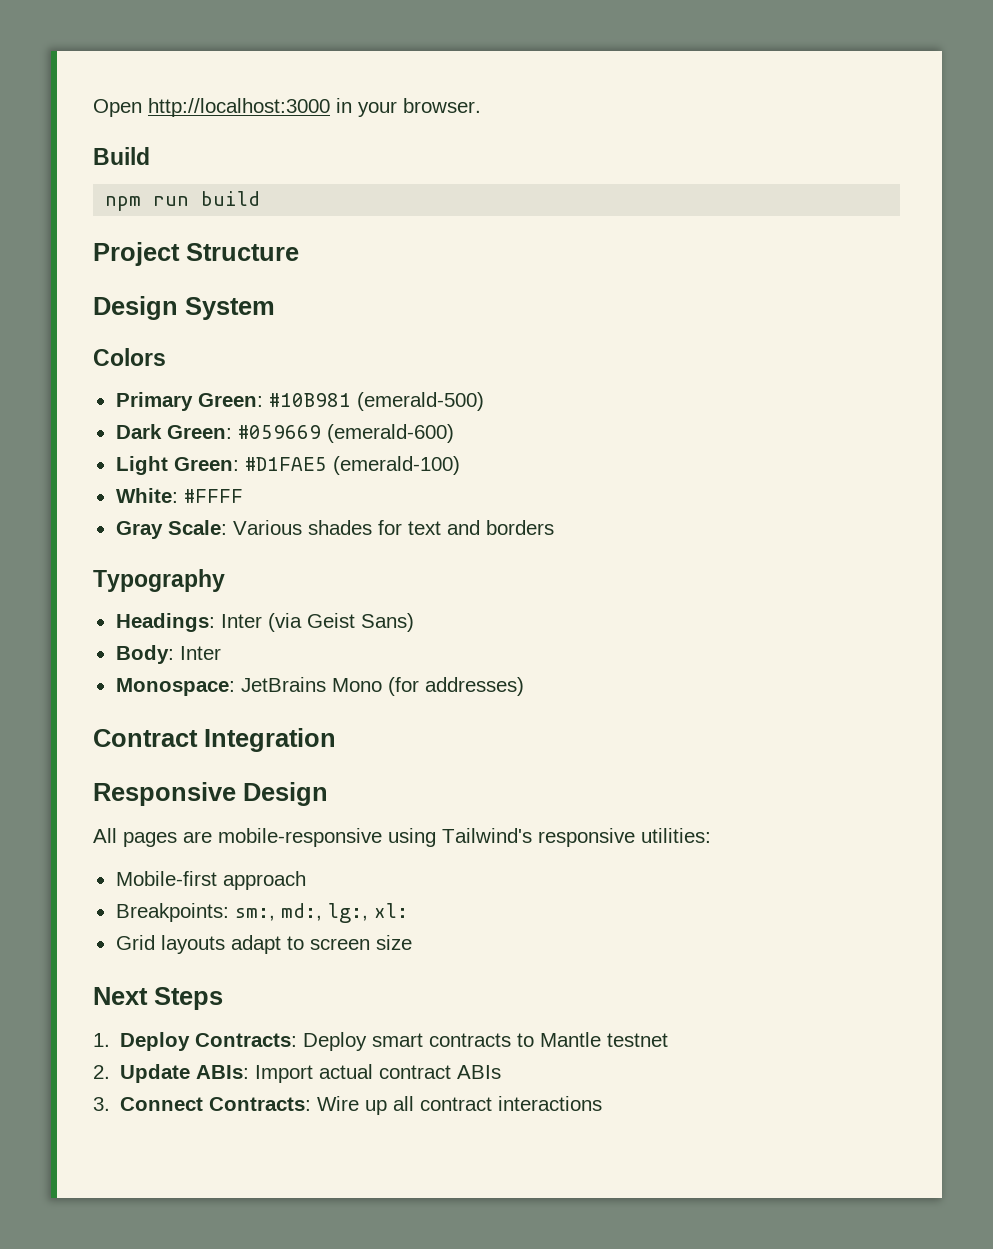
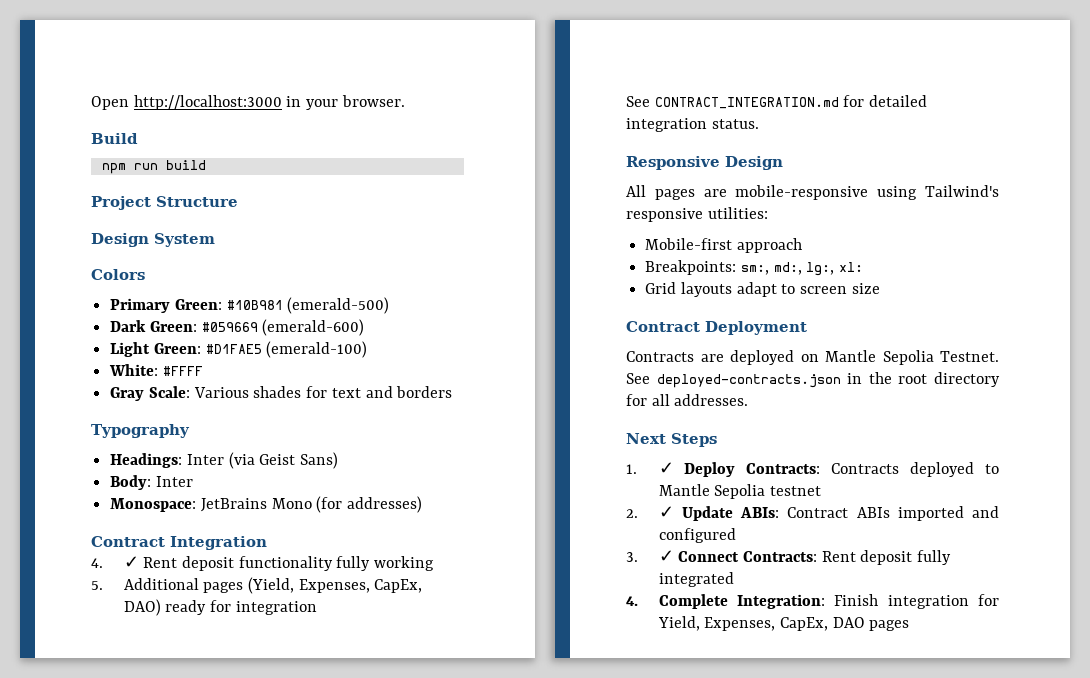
+ 4. ✓ Rent deposit functionality fully working
+ 5. Additional pages (Yield, Expenses, CapEx, DAO) ready for integration
+ See CONTRACT_INTEGRATION.md for detailed integration status.
+ Contract Deployment
+ Contracts are deployed on Mantle Sepolia Testnet. See deployed-contracts.json in the root directory for all addresses.
- 1. Deploy Contracts: Deploy smart contracts to Mantle testnet
+ 1. ✓ Deploy Contracts: Contracts deployed to Mantle Sepolia testnet
- 2. Update ABIs: Import actual contract ABIs
+ 2. ✓ Update ABIs: Contract ABIs imported and configured
- 3. Connect Contracts: Wire up all contract interactions
+ 3. ✓ Connect Contracts: Rent deposit fully integrated
+ 4. Complete Integration: Finish integration for Yield, Expenses, CapEx, DAO pages

